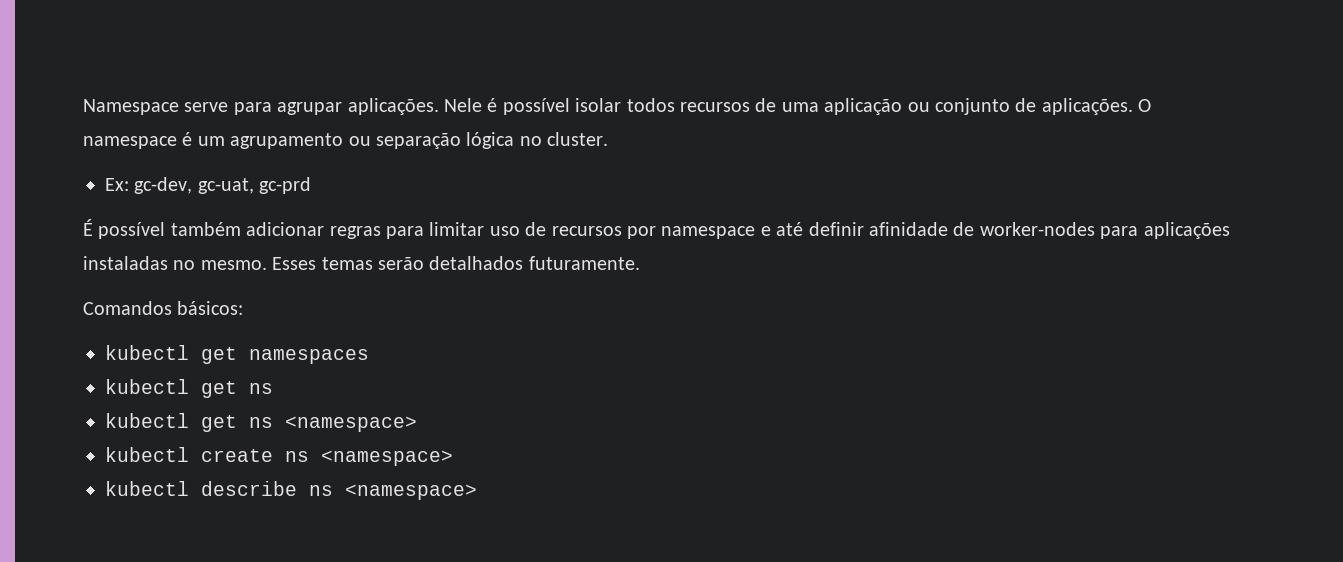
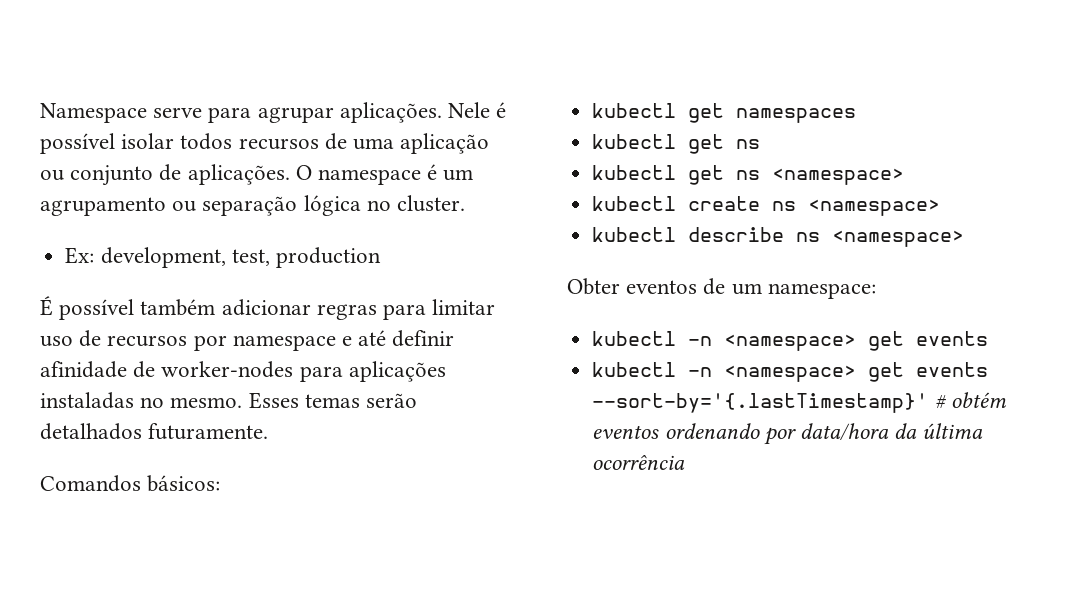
- Ex: gc-dev, gc-uat, gc-prd
+ Ex: development, test, production
+ Obter eventos de um namespace:
+ kubectl -n <namespace> get events
+ kubectl -n <namespace> get events --sort-by='{.lastTimestamp}' # obtém eventos ordenando por data/hora da última ocorrência

